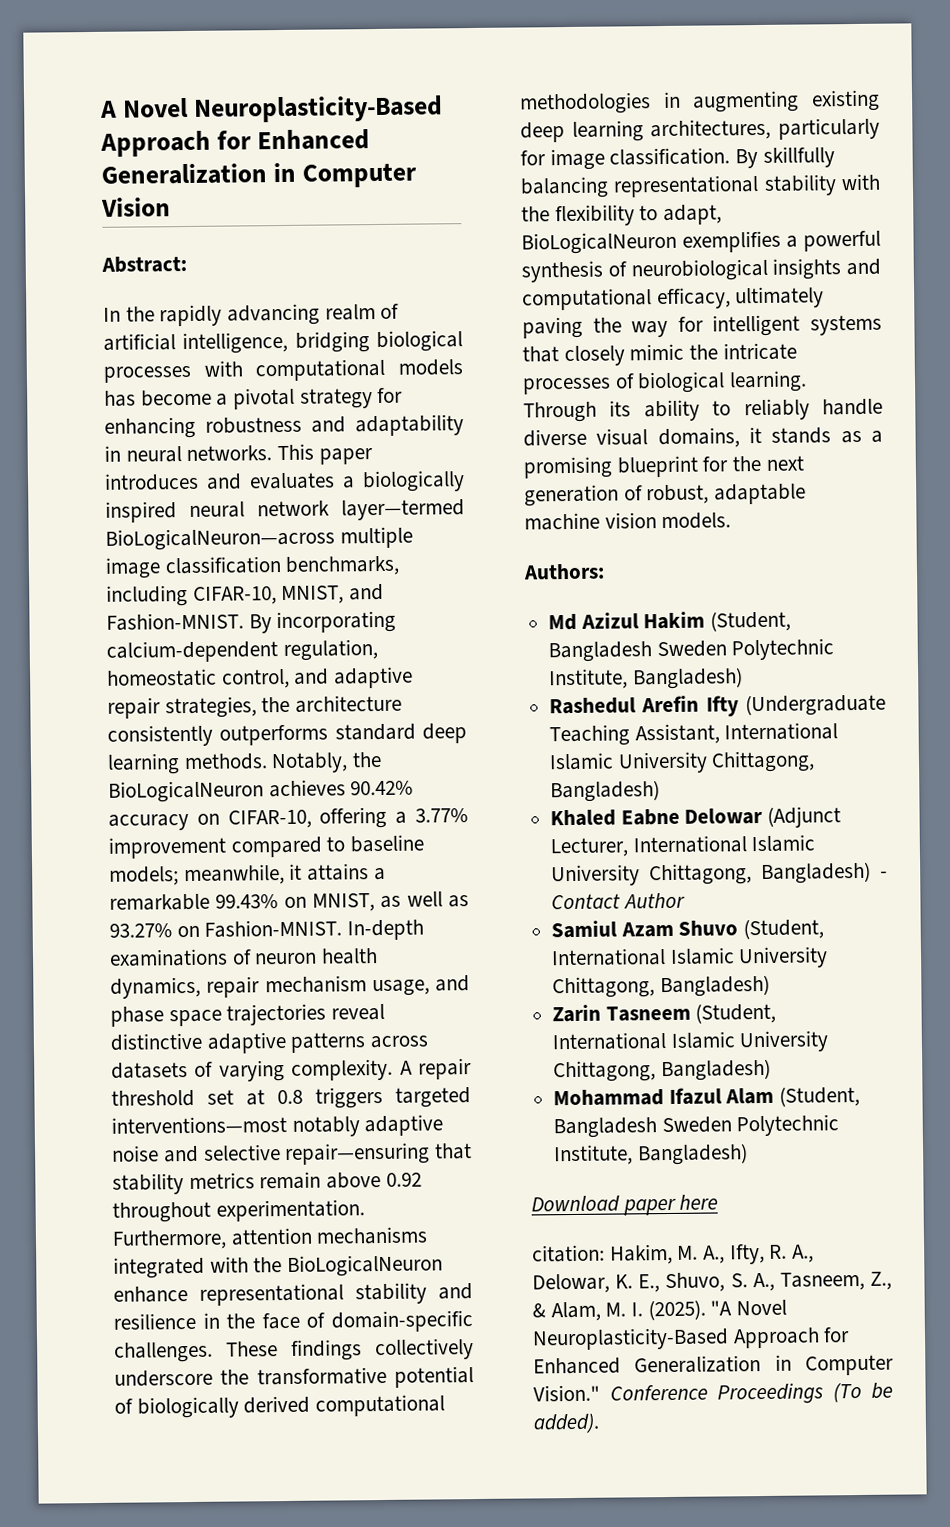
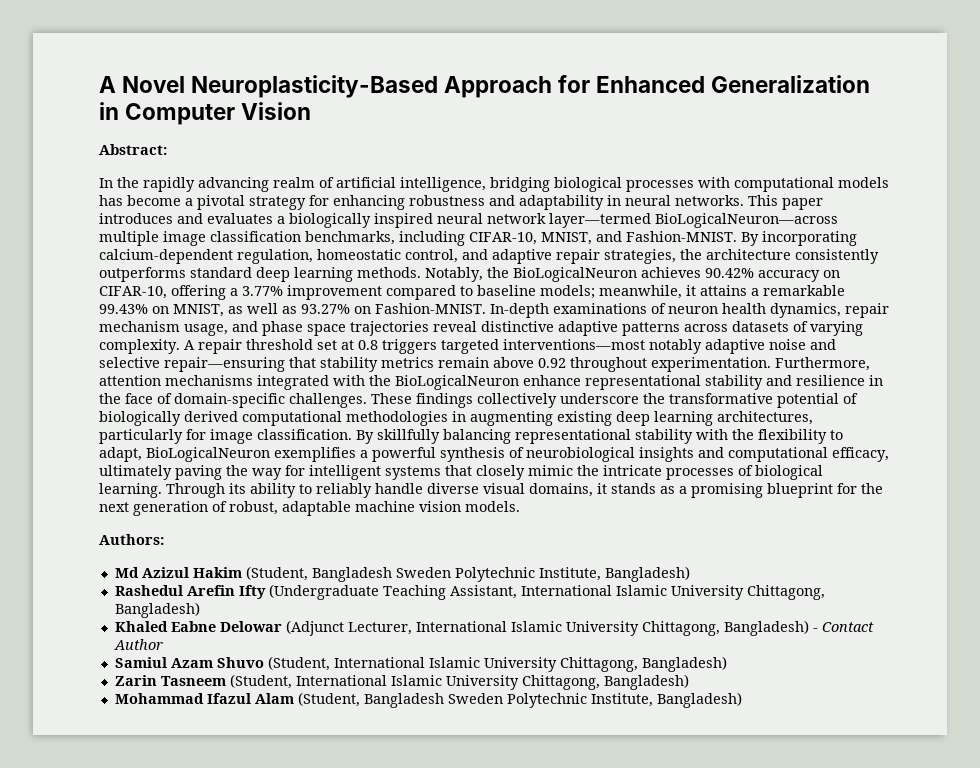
- Download paper here
- citation: Hakim, M. A., Ifty, R. A., Delowar, K. E., Shuvo, S. A., Tasneem, Z., & Alam, M. I. (2025). "A Novel Neuroplasticity-Based Approach for Enhanced Generalization in Computer Vision." Conference Proceedings (To be added).

